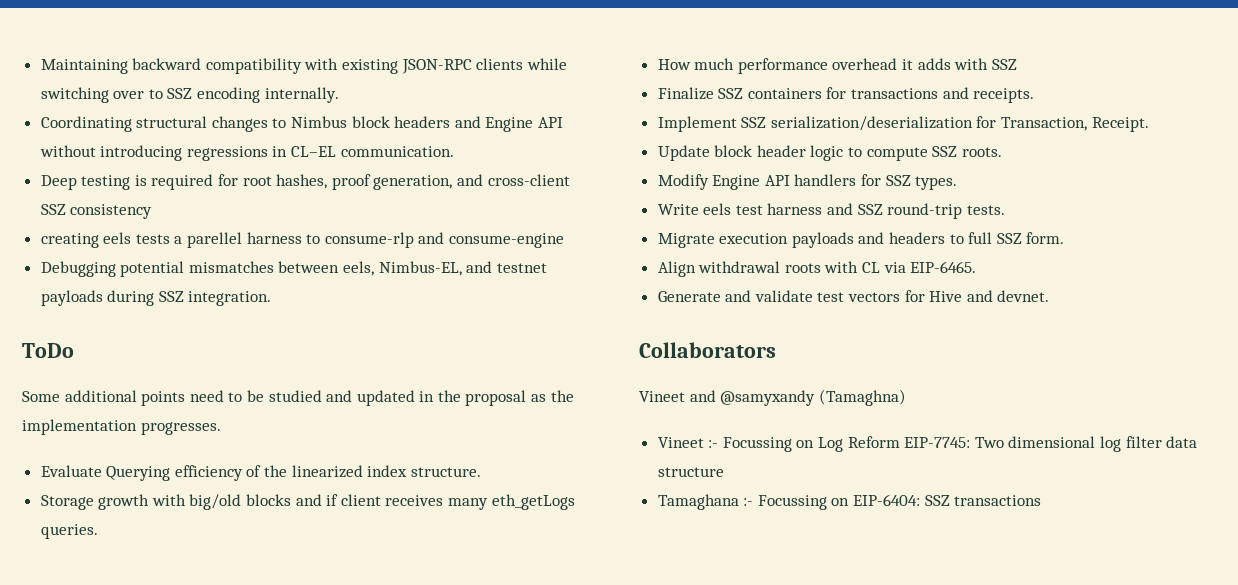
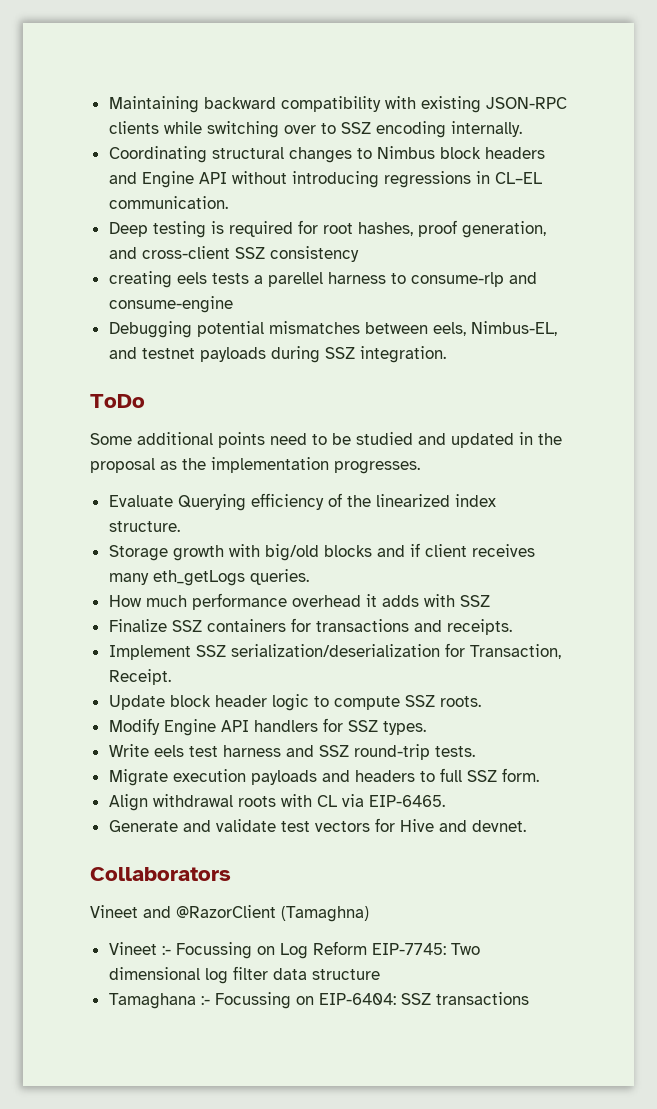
- Vineet and @samyxandy (Tamaghna)
+ Vineet and @RazorClient (Tamaghna)

